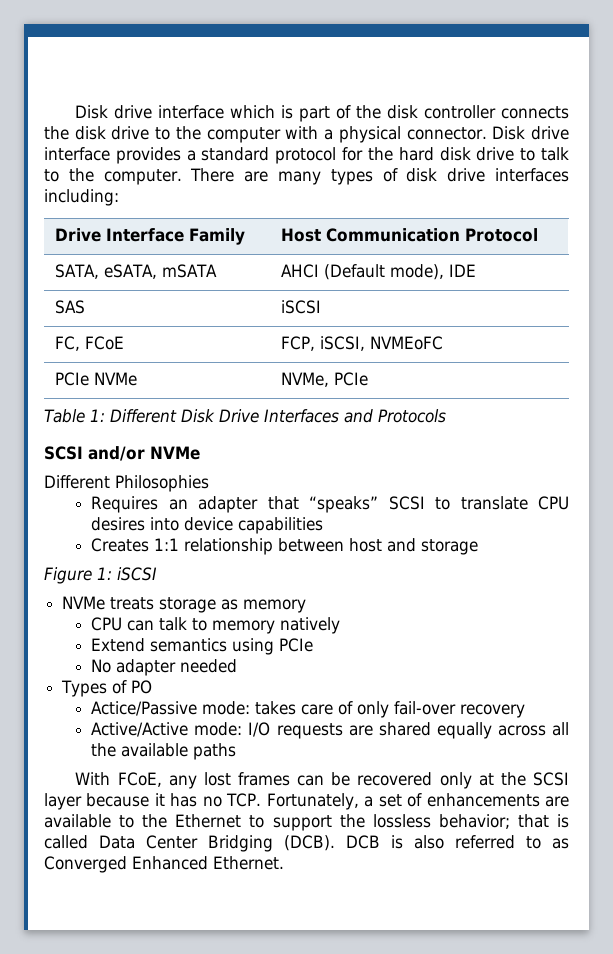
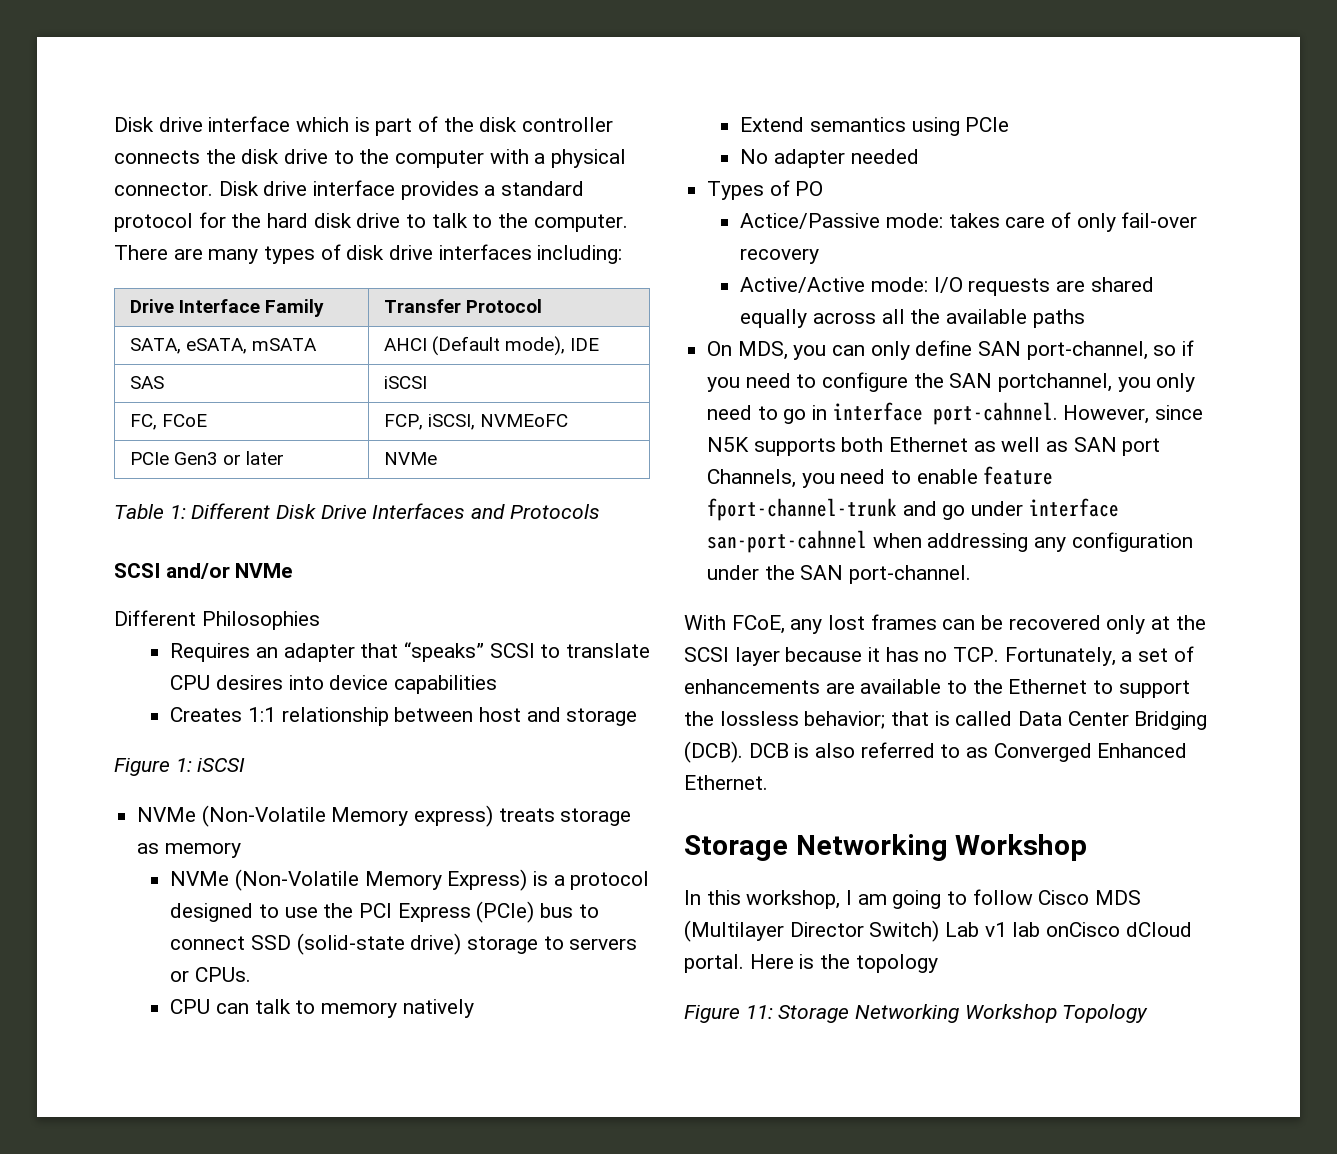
- Drive Interface Family | Host Communication Protocol
+ Drive Interface Family | Transfer Protocol
- PCIe NVMe | NVMe, PCIe
+ PCIe Gen3 or later | NVMe
- NVMe treats storage as memory
+ NVMe (Non-Volatile Memory express) treats storage as memory
+ NVMe (Non-Volatile Memory Express) is a protocol designed to use the PCI Express (PCIe) bus to connect SSD (solid-state drive) storage to servers or CPUs.
+ On MDS, you can only define SAN port-channel, so if you need to configure the SAN portchannel, you only need to go in interface port-cahnnel. However, since N5K supports both Ethernet as well as SAN port Channels, you need to enable feature fport-channel-trunk and go under interface san-port-cahnnel when addressing any configuration under the SAN port-channel.
  DCB is also referred to as Converged Enhanced Ethernet.
+ Storage Networking Workshop
+ In this workshop, I am going to follow Cisco MDS (Multilayer Director Switch) Lab v1 lab onCisco dCloud portal. Here is the topology
+ Figure 11: Storage Networking Workshop Topology

